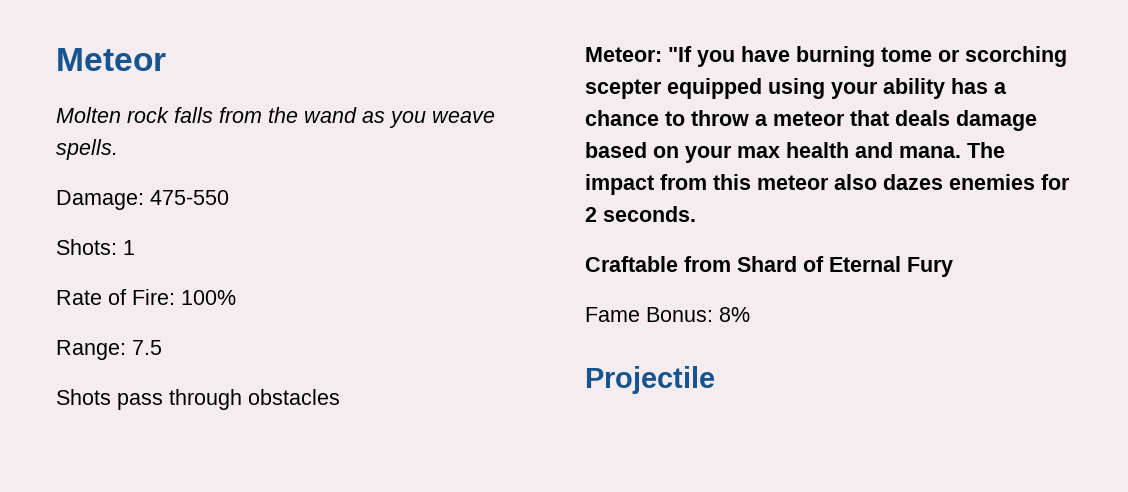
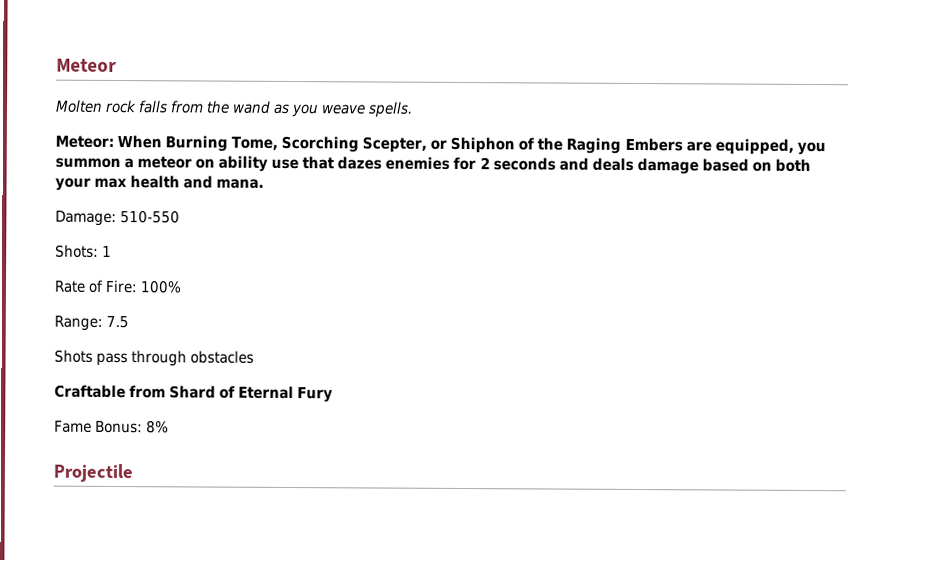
+ Meteor: When Burning Tome, Scorching Scepter, or Shiphon of the Raging Embers are equipped, you summon a meteor on ability use that dazes enemies for 2 seconds and deals damage based on both your max health and mana.
- Damage: 475-550
+ Damage: 510-550
- Meteor: "If you have burning tome or scorching scepter equipped using your ability has a chance to throw a meteor that deals damage based on your max health and mana. The impact from this meteor also dazes enemies for 2 seconds.

